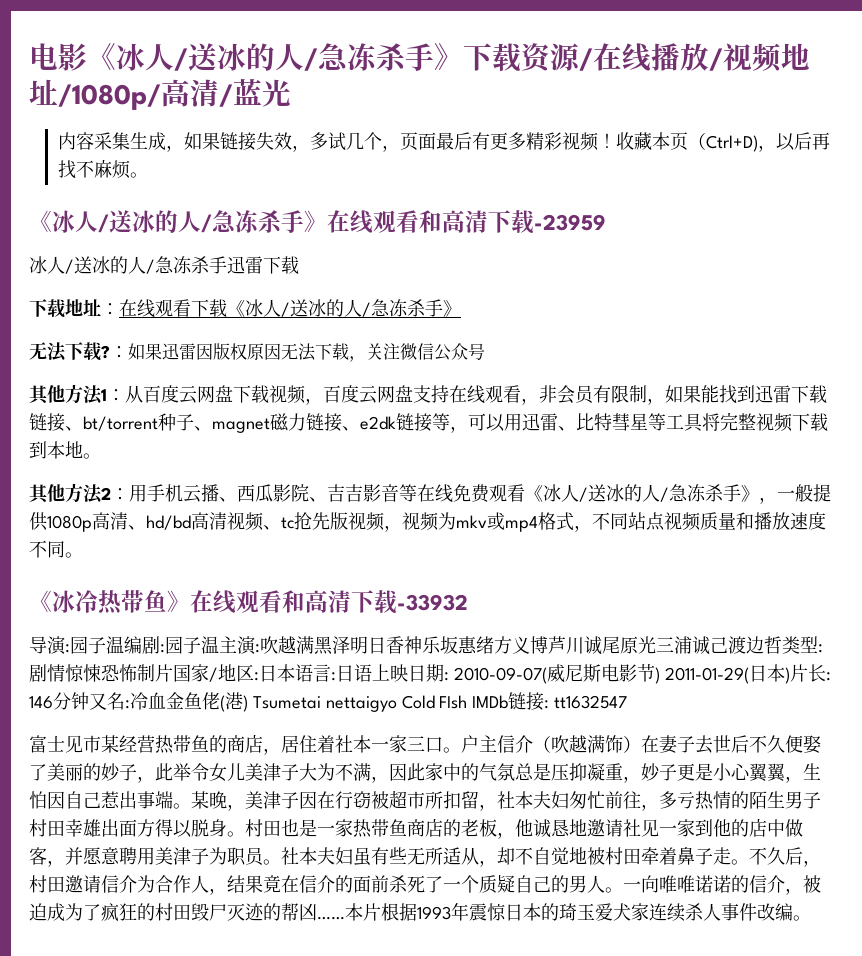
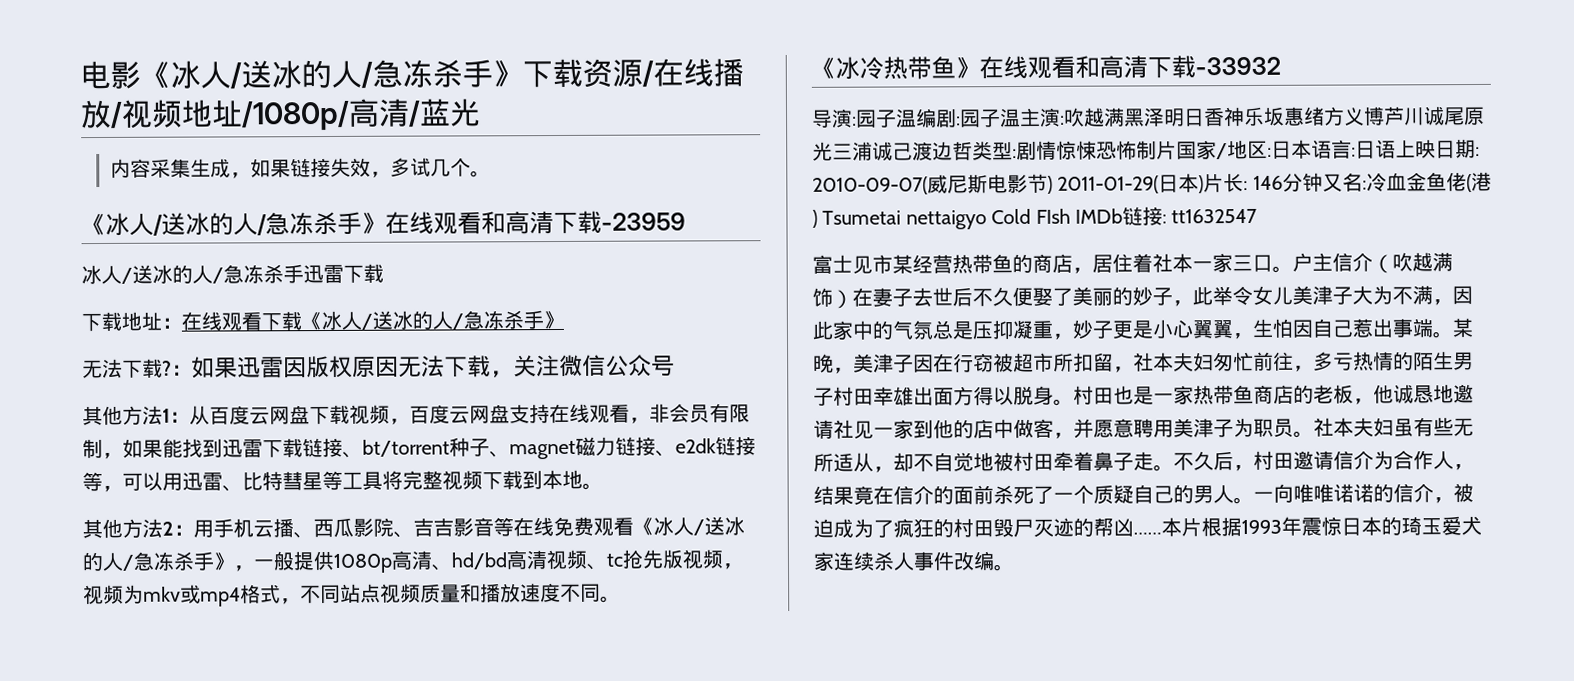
- 内容采集生成，如果链接失效，多试几个，页面最后有更多精彩视频！收藏本页（Ctrl+D)，以后再找不麻烦。
+ 内容采集生成，如果链接失效，多试几个。

